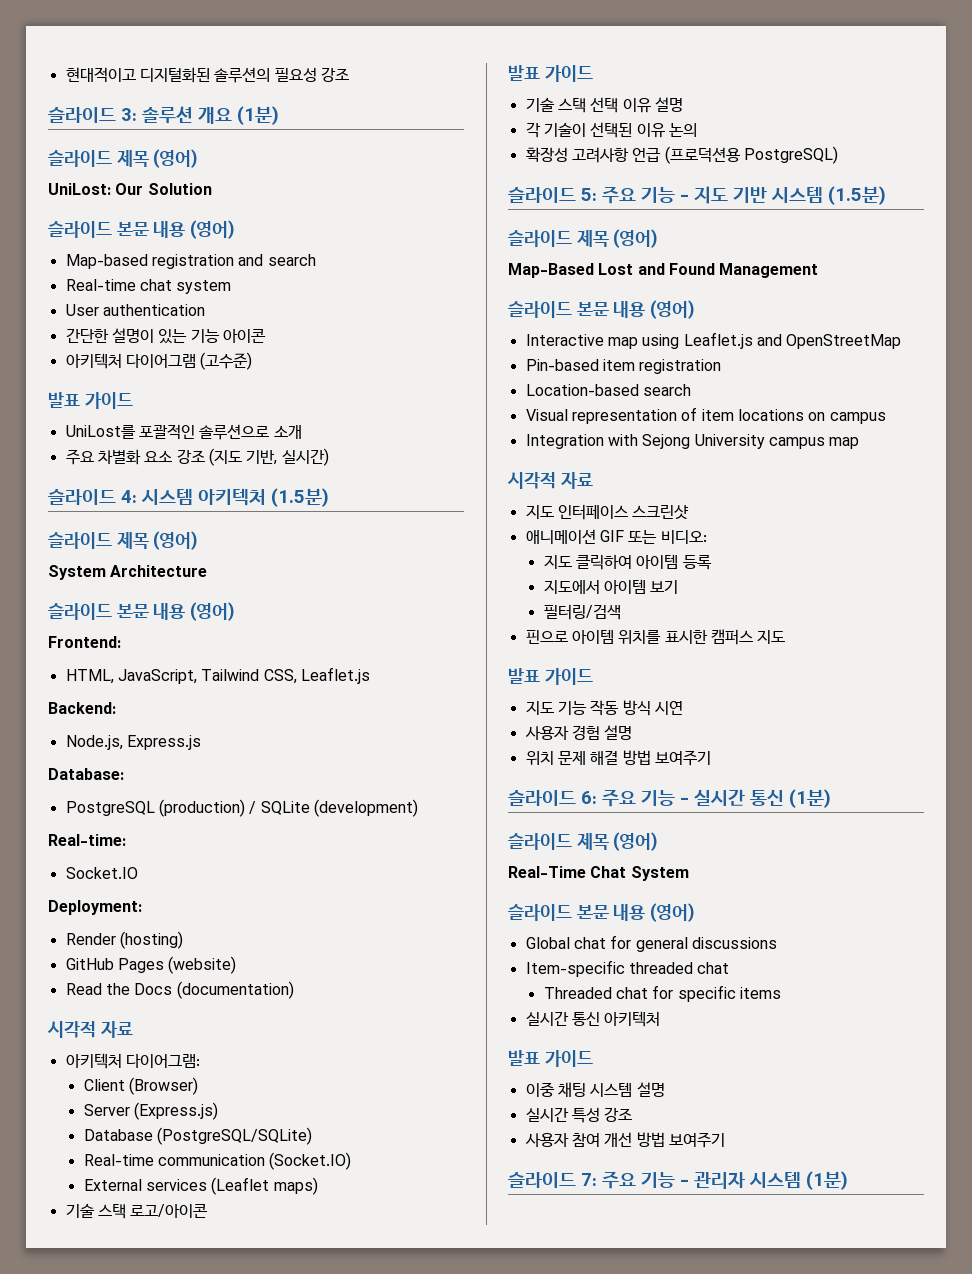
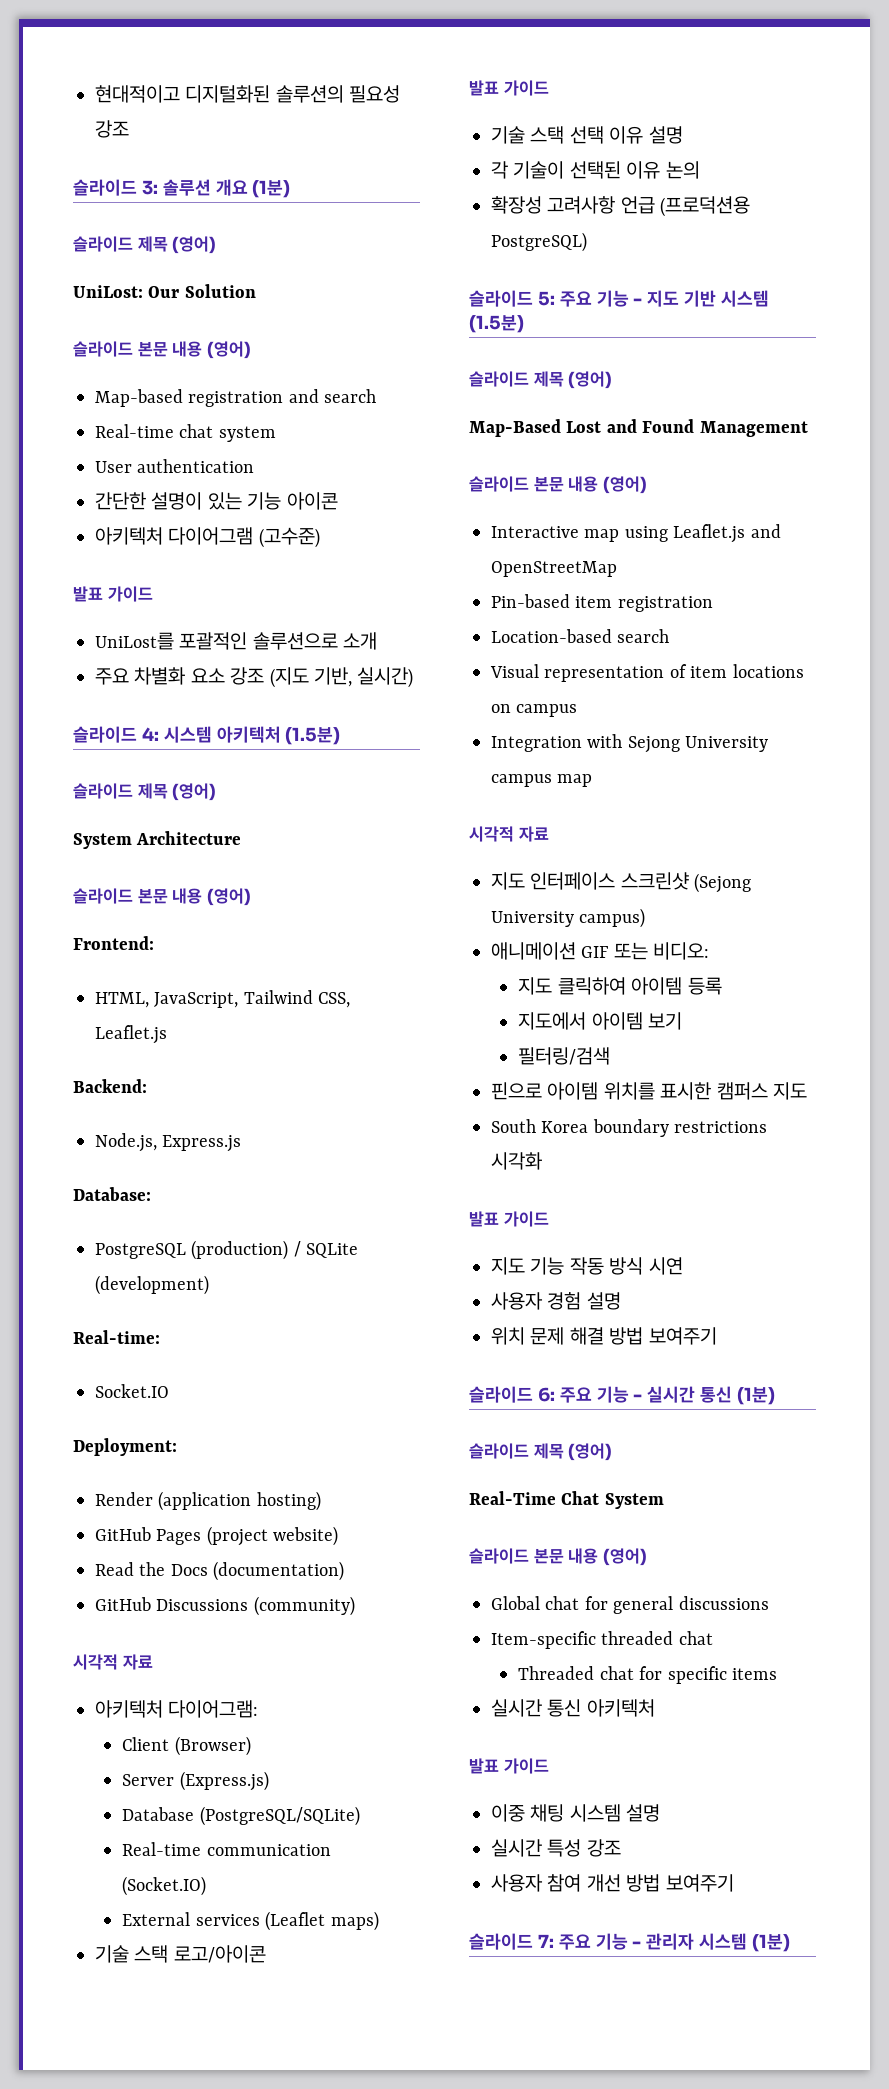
- Render (hosting)
+ Render (application hosting)
- GitHub Pages (website)
+ GitHub Pages (project website)
+ GitHub Discussions (community)
- 지도 인터페이스 스크린샷
+ 지도 인터페이스 스크린샷 (Sejong University campus)
+ South Korea boundary restrictions 시각화

